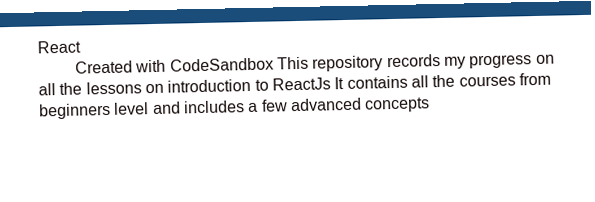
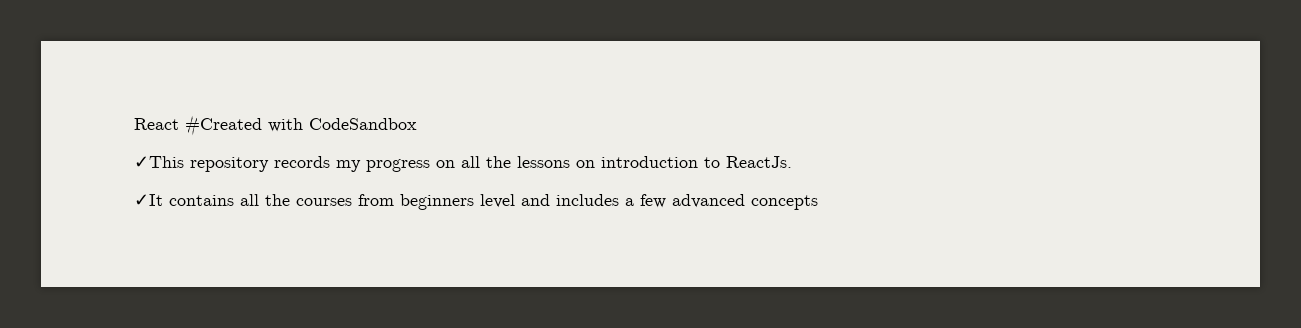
- React
- Created with CodeSandbox This repository records my progress on all the lessons on introduction to ReactJs It contains all the courses from beginners level and includes a few advanced concepts
+ React #Created with CodeSandbox
+ ✓This repository records my progress on all the lessons on introduction to ReactJs.
+ ✓It contains all the courses from beginners level and includes a few advanced concepts

